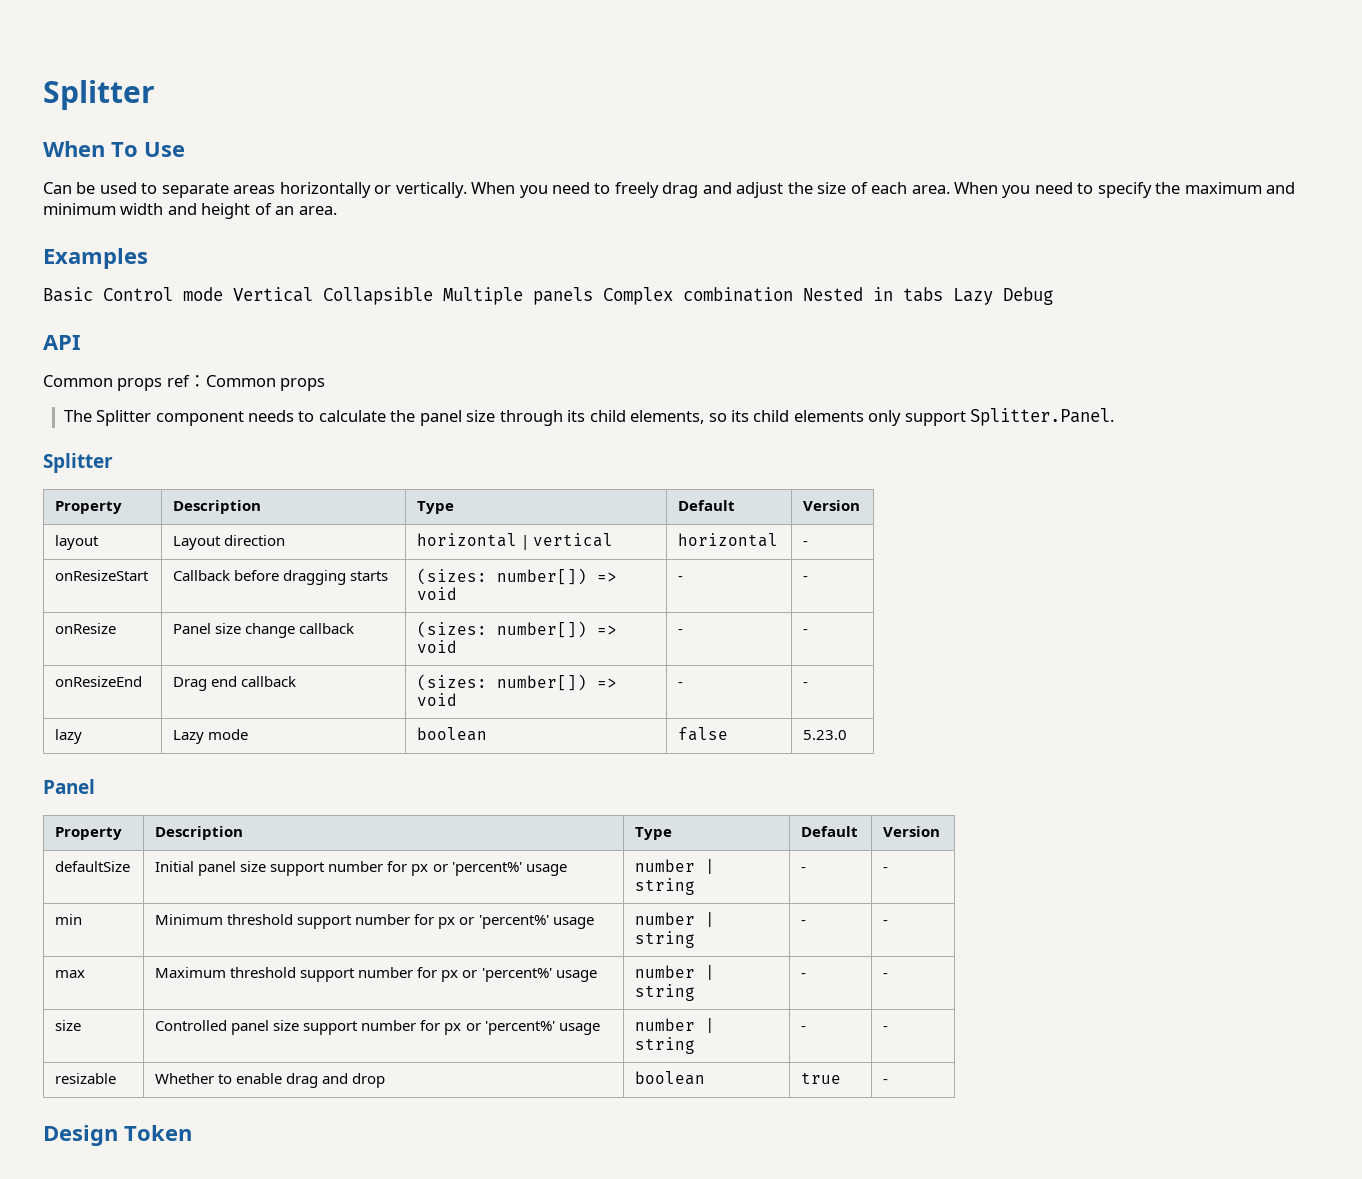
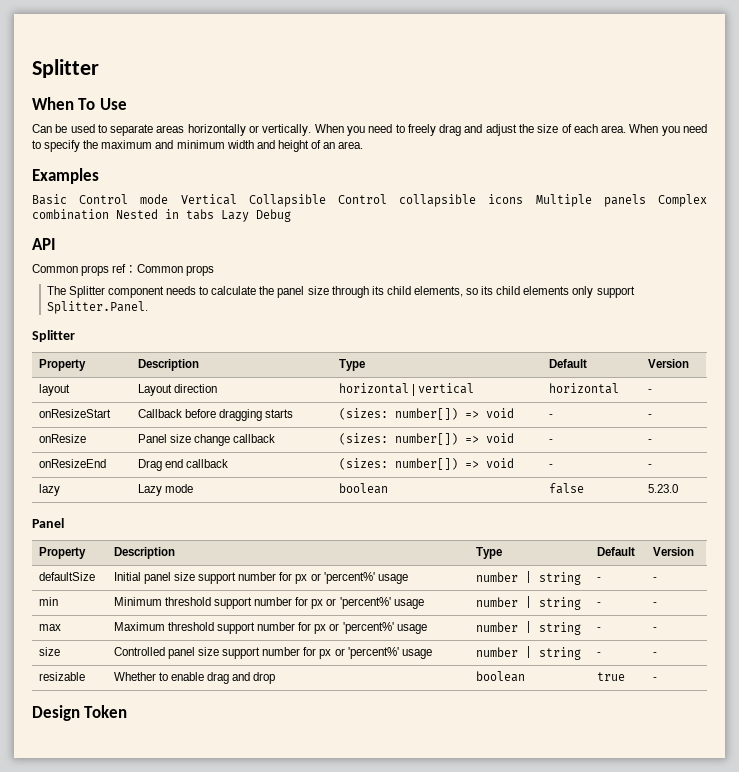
- Basic Control mode Vertical Collapsible Multiple panels Complex combination Nested in tabs Lazy Debug
+ Basic Control mode Vertical Collapsible Control collapsible icons Multiple panels Complex combination Nested in tabs Lazy Debug

